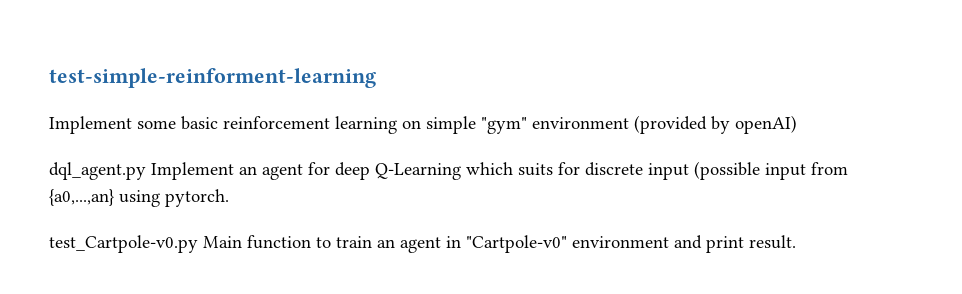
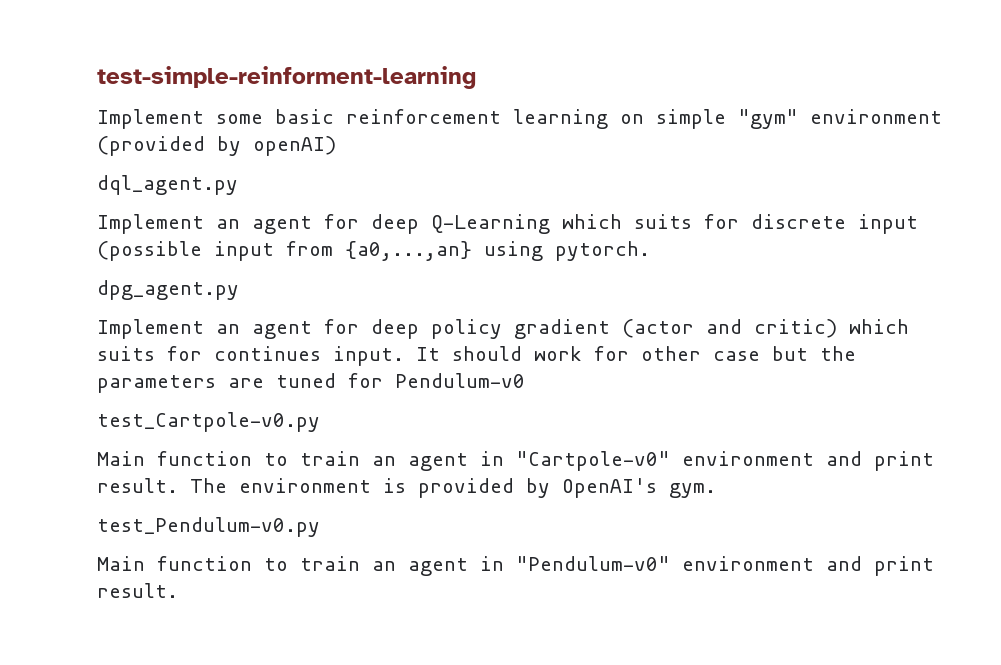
- dql_agent.py Implement an agent for deep Q-Learning which suits for discrete input (possible input from {a0,...,an} using pytorch.
+ dql_agent.py
+ Implement an agent for deep Q-Learning which suits for discrete input (possible input from {a0,...,an} using pytorch.
+ dpg_agent.py
+ Implement an agent for deep policy gradient (actor and critic) which suits for continues input. It should work for other case but the parameters are tuned for Pendulum-v0
- test_Cartpole-v0.py Main function to train an agent in "Cartpole-v0" environment and print result.
+ test_Cartpole-v0.py
+ Main function to train an agent in "Cartpole-v0" environment and print result.
+ The environment is provided by OpenAI's gym.
+ test_Pendulum-v0.py
+ Main function to train an agent in "Pendulum-v0" environment and print result.

